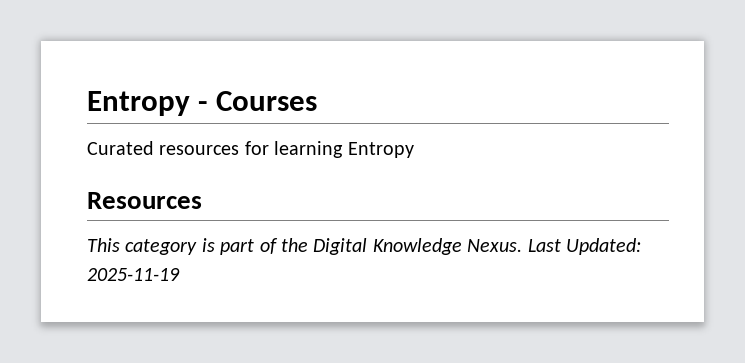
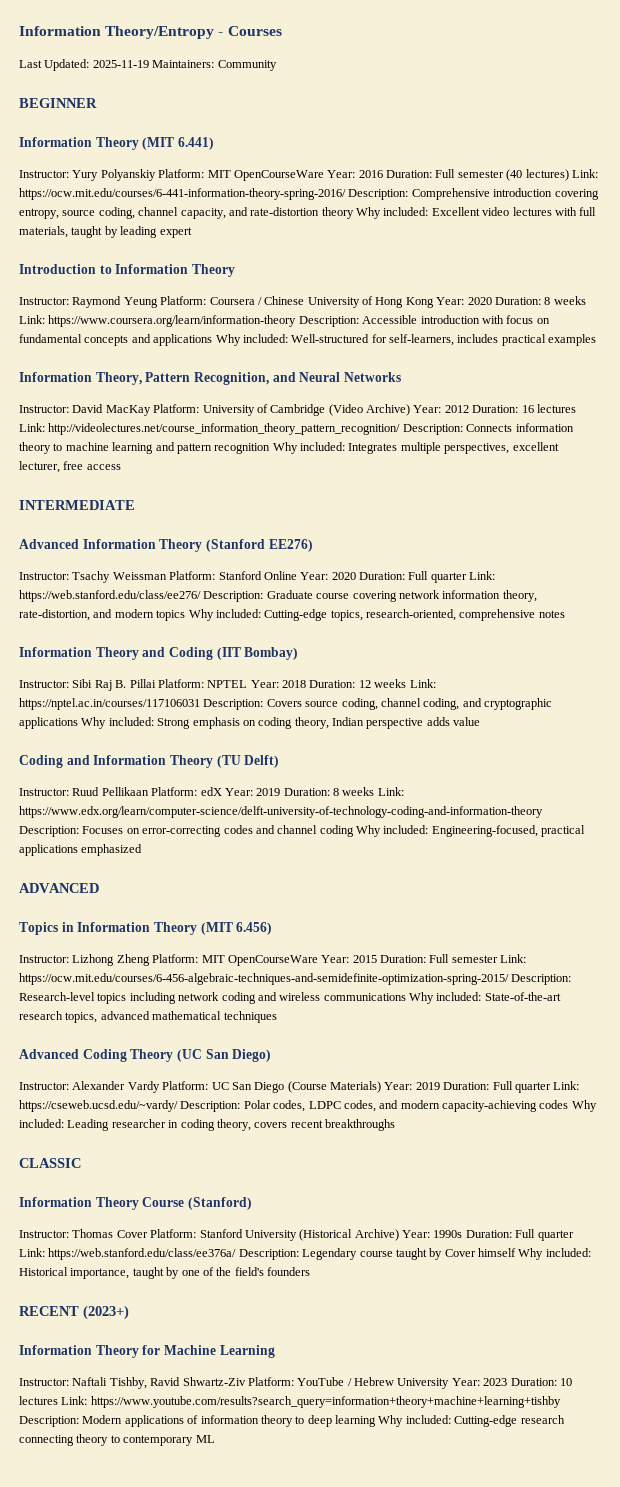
- Entropy - Courses
+ Information Theory/Entropy - Courses
- Curated resources for learning Entropy
- Resources
- This category is part of the Digital Knowledge Nexus. Last Updated: 2025-11-19
+ Last Updated: 2025-11-19 Maintainers: Community
+ BEGINNER
+ Information Theory (MIT 6.441)
+ Instructor: Yury Polyanskiy Platform: MIT OpenCourseWare Year: 2016 Duration: Full semester (40 lectures) Link: https://ocw.mit.edu/courses/6-441-information-theory-spring-2016/ Description: Comprehensive introduction covering entropy, source coding, channel capacity, and rate-distortion theory Why included: Excellent video lectures with full materials, taught by leading expert
+ Introduction to Information Theory
+ Instructor: Raymond Yeung Platform: Coursera / Chinese University of Hong Kong Year: 2020 Duration: 8 weeks Link: https://www.coursera.org/learn/information-theory Description: Accessible introduction with focus on fundamental concepts and applications Why included: Well-structured for self-learners, includes practical examples
+ Information Theory, Pattern Recognition, and Neural Networks
+ Instructor: David MacKay Platform: University of Cambridge (Video Archive) Year: 2012 Duration: 16 lectures Link: http://videolectures.net/course_information_theory_pattern_recognition/ Description: Connects information theory to machine learning and pattern recognition Why included: Integrates multiple perspectives, excellent lecturer, free access
+ INTERMEDIATE
+ Advanced Information Theory (Stanford EE276)
+ Instructor: Tsachy Weissman Platform: Stanford Online Year: 2020 Duration: Full quarter Link: https://web.stanford.edu/class/ee276/ Description: Graduate course covering network information theory, rate-distortion, and modern topics Why included: Cutting-edge topics, research-oriented, comprehensive notes
+ Information Theory and Coding (IIT Bombay)
+ Instructor: Sibi Raj B. Pillai Platform: NPTEL Year: 2018 Duration: 12 weeks Link: https://nptel.ac.in/courses/117106031 Description: Covers source coding, channel coding, and cryptographic applications Why included: Strong emphasis on coding theory, Indian perspective adds value
+ Coding and Information Theory (TU Delft)
+ Instructor: Ruud Pellikaan Platform: edX Year: 2019 Duration: 8 weeks Link: https://www.edx.org/learn/computer-science/delft-university-of-technology-coding-and-information-theory Description: Focuses on error-correcting codes and channel coding Why included: Engineering-focused, practical applications emphasized
+ ADVANCED
+ Topics in Information Theory (MIT 6.456)
+ Instructor: Lizhong Zheng Platform: MIT OpenCourseWare Year: 2015 Duration: Full semester Link: https://ocw.mit.edu/courses/6-456-algebraic-techniques-and-semidefinite-optimization-spring-2015/ Description: Research-level topics including network coding and wireless communications Why included: State-of-the-art research topics, advanced mathematical techniques
+ Advanced Coding Theory (UC San Diego)
+ Instructor: Alexander Vardy Platform: UC San Diego (Course Materials) Year: 2019 Duration: Full quarter Link: https://cseweb.ucsd.edu/~vardy/ Description: Polar codes, LDPC codes, and modern capacity-achieving codes Why included: Leading researcher in coding theory, covers recent breakthroughs
+ CLASSIC
+ Information Theory Course (Stanford)
+ Instructor: Thomas Cover Platform: Stanford University (Historical Archive) Year: 1990s Duration: Full quarter Link: https://web.stanford.edu/class/ee376a/ Description: Legendary course taught by Cover himself Why included: Historical importance, taught by one of the field's founders
+ RECENT (2023+)
+ Information Theory for Machine Learning
+ Instructor: Naftali Tishby, Ravid Shwartz-Ziv Platform: YouTube / Hebrew University Year: 2023 Duration: 10 lectures Link: https://www.youtube.com/results?search_query=information+theory+machine+learning+tishby Description: Modern applications of information theory to deep learning Why included: Cutting-edge research connecting theory to contemporary ML

